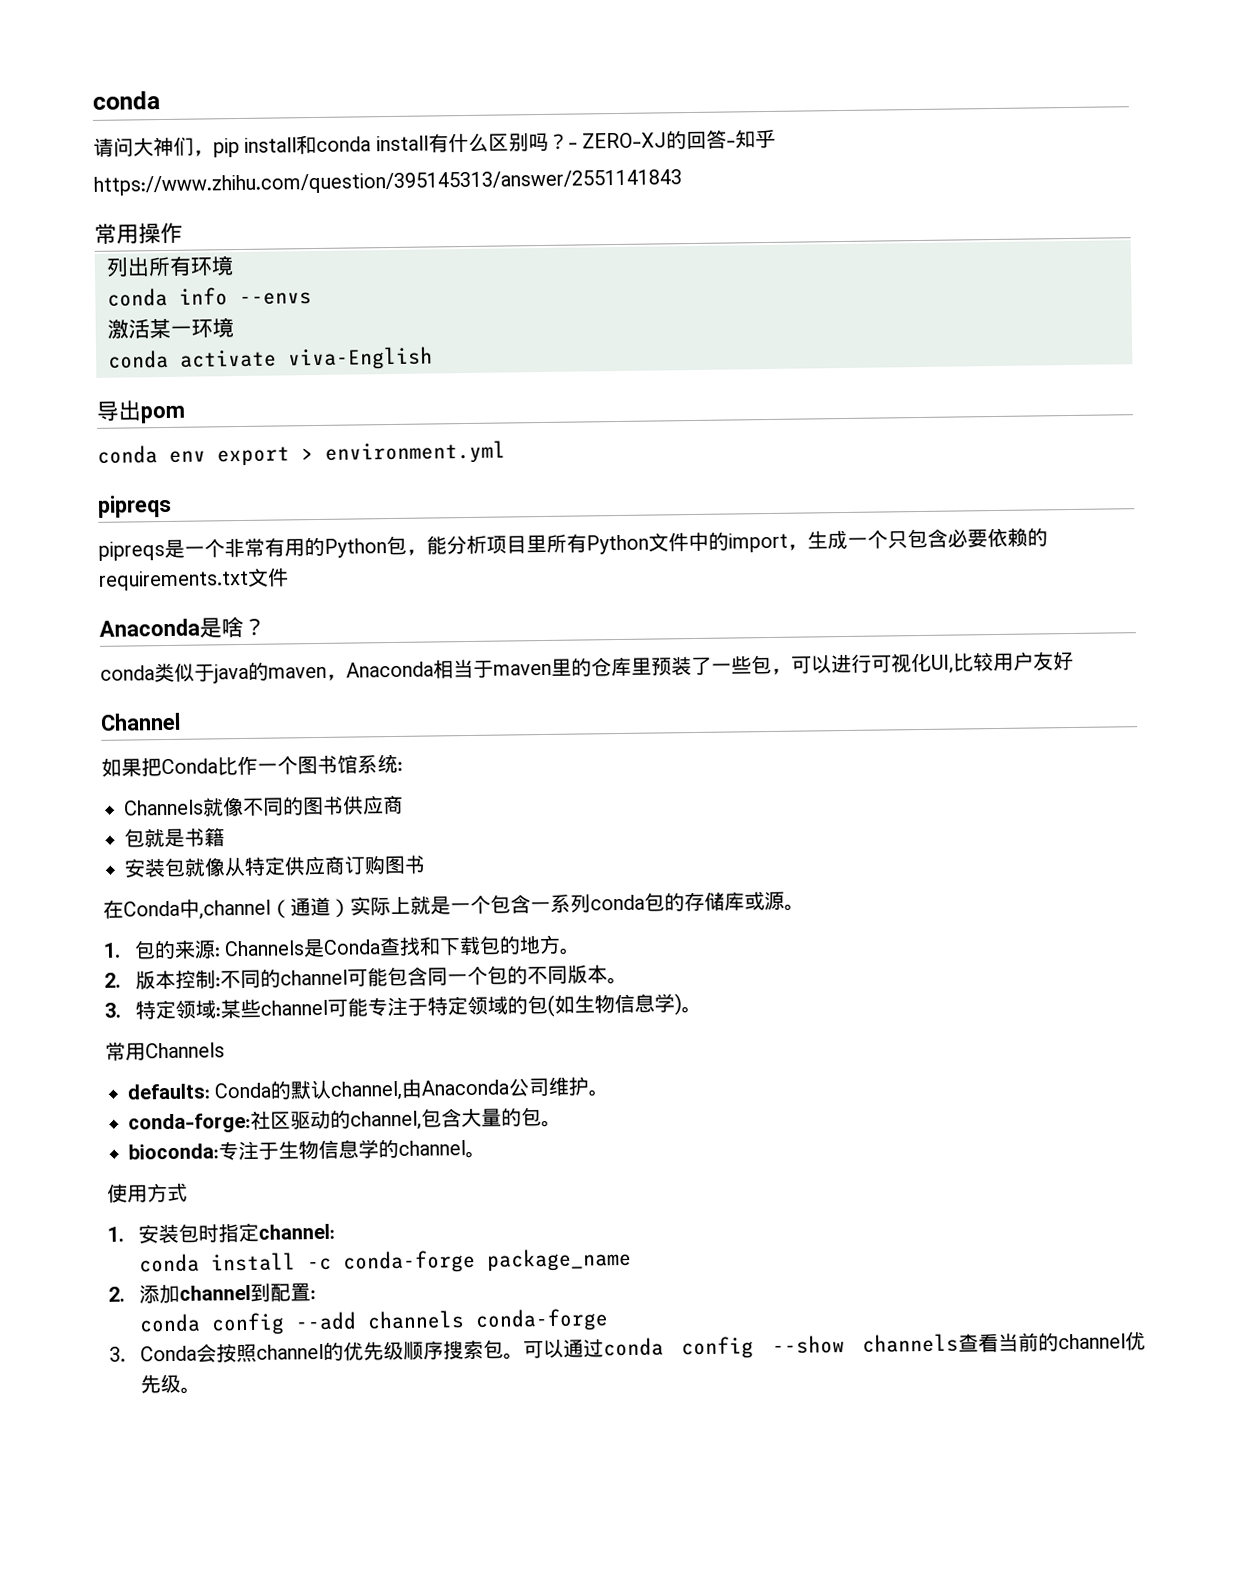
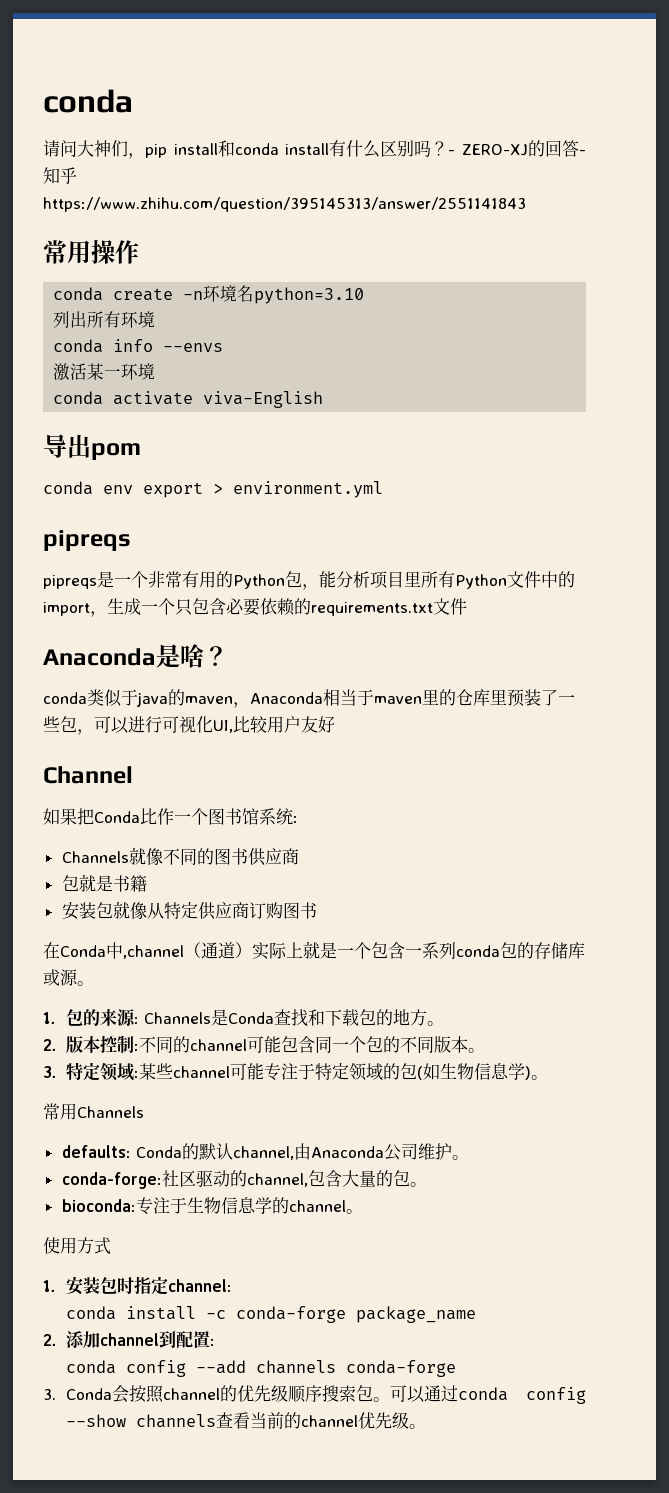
+ conda create -n环境名python=3.10

